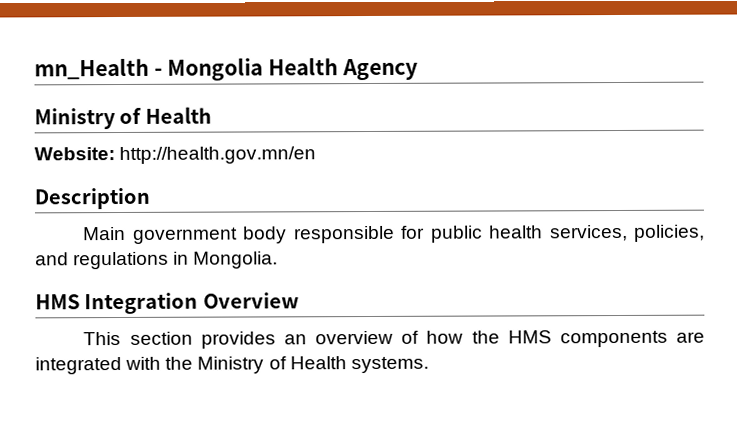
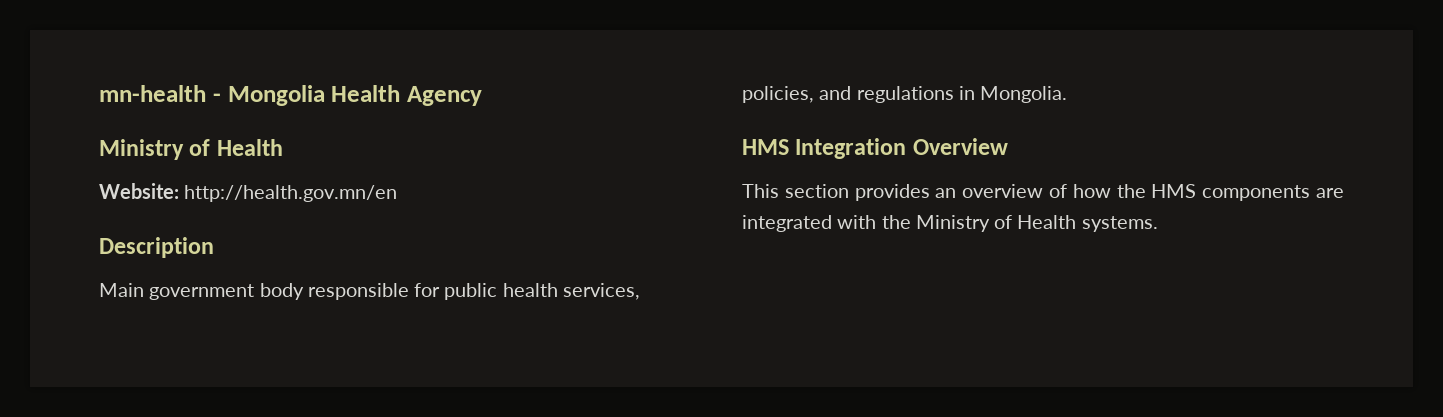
- mn_Health - Mongolia Health Agency
+ mn-health - Mongolia Health Agency

